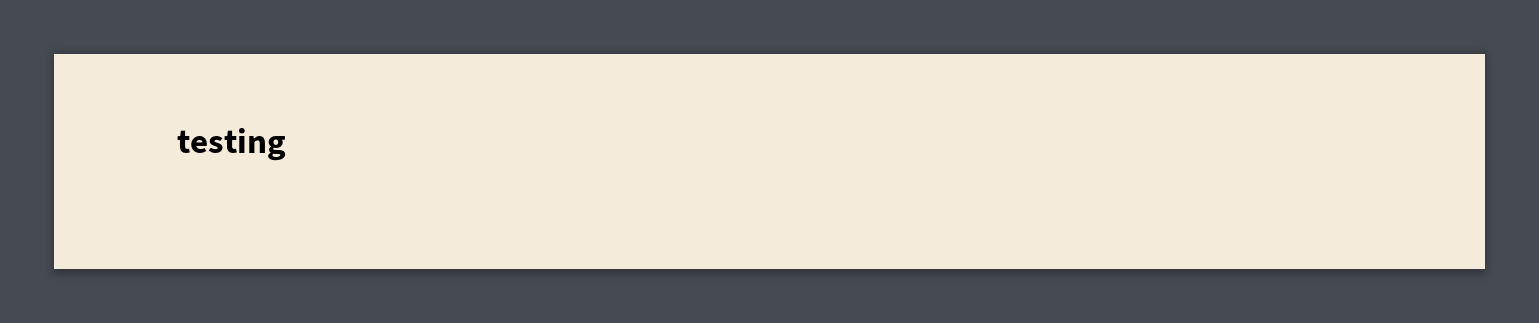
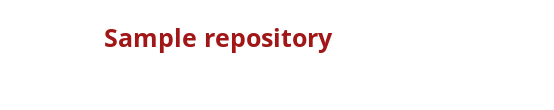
- testing
+ Sample repository

